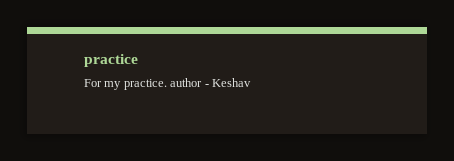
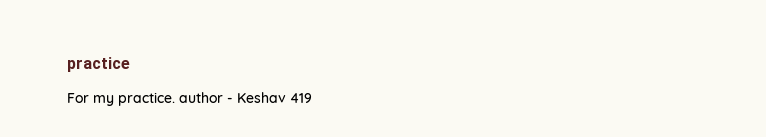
- For my practice. author - Keshav
+ For my practice. author - Keshav 419

